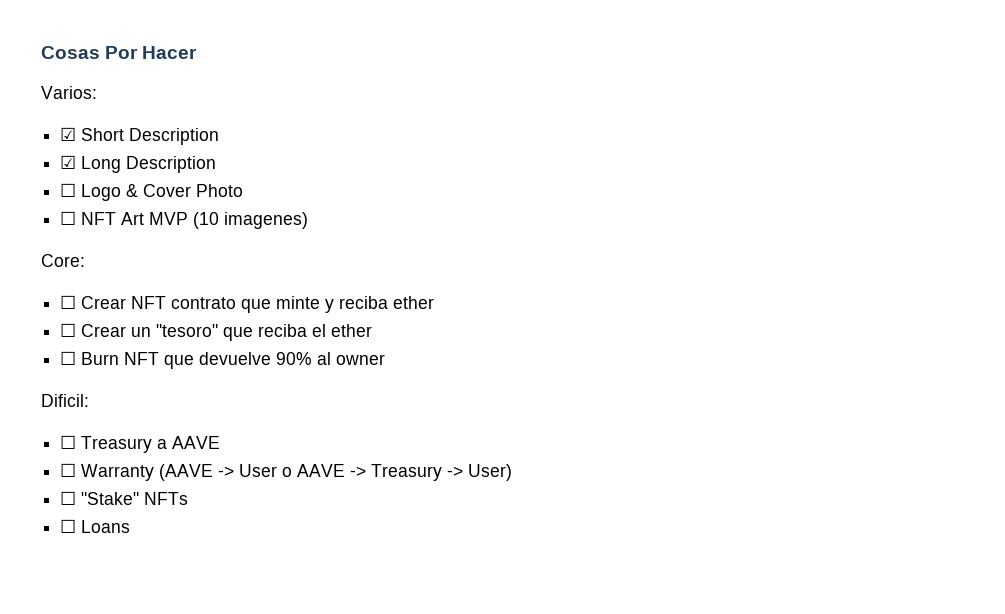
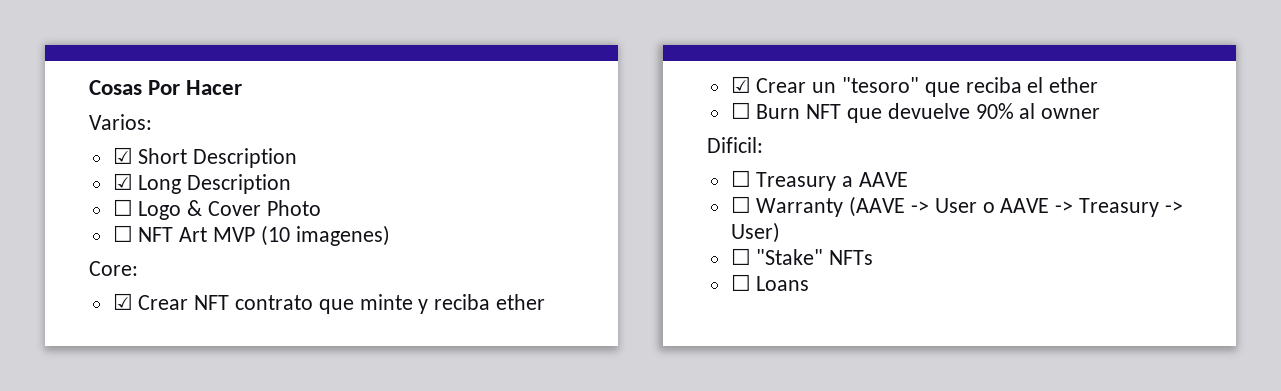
- ☐ Crear NFT contrato que minte y reciba ether
+ ☑ Crear NFT contrato que minte y reciba ether
- ☐ Crear un "tesoro" que reciba el ether
+ ☑ Crear un "tesoro" que reciba el ether

